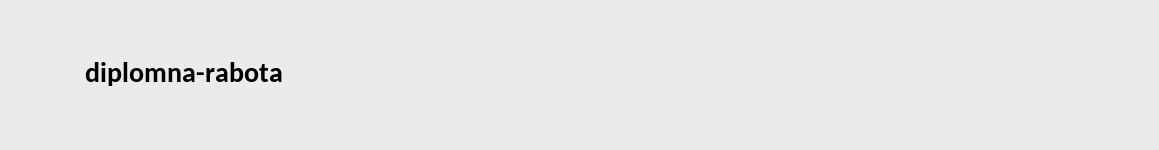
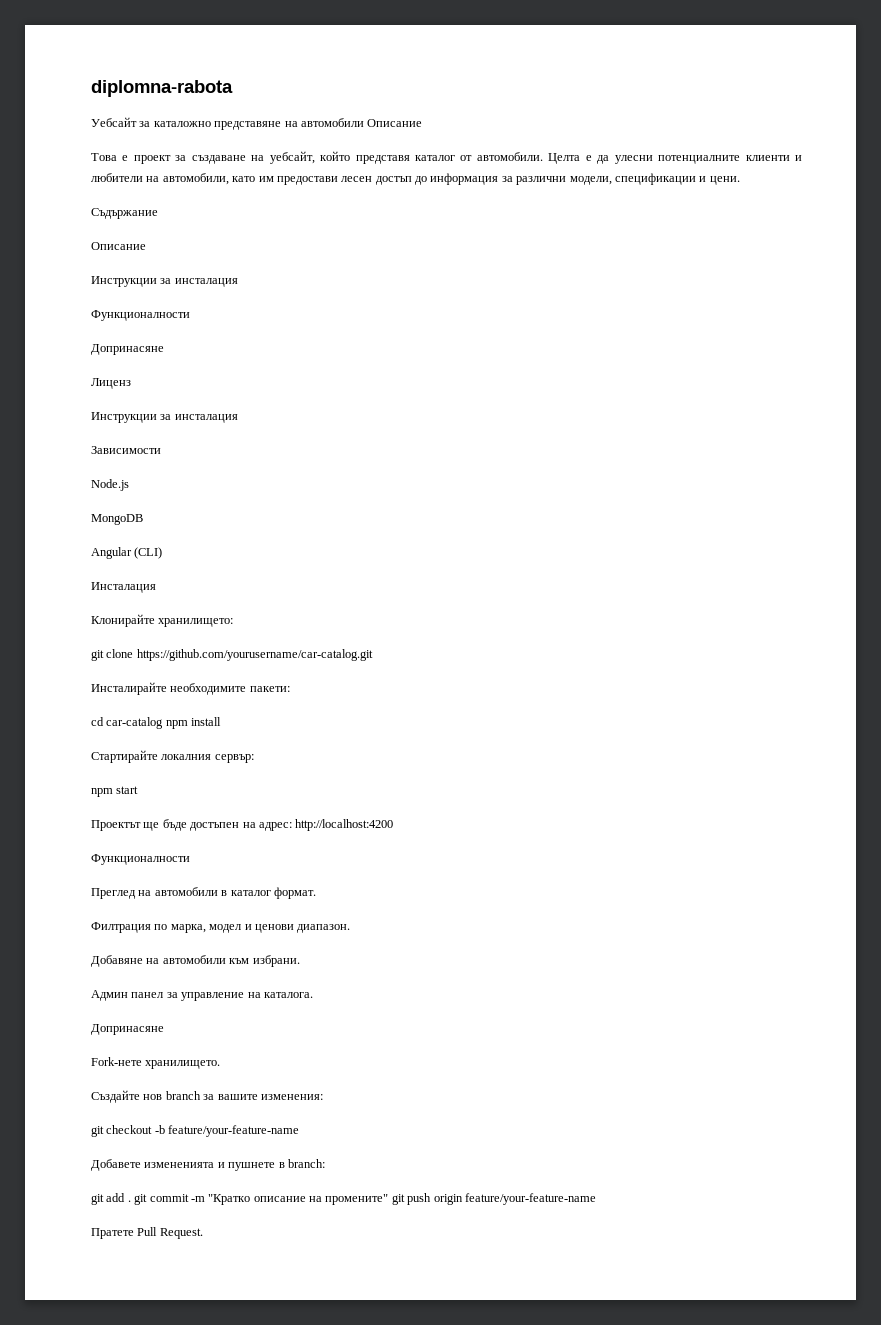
+ Уебсайт за каталожно представяне на автомобили Описание
+ Това е проект за създаване на уебсайт, който представя каталог от автомобили. Целта е да улесни потенциалните клиенти и любители на автомобили, като им предостави лесен достъп до информация за различни модели, спецификации и цени.
+ Съдържание
+ Описание
+ Инструкции за инсталация
+ Функционалности
+ Допринасяне
+ Лиценз
+ Инструкции за инсталация
+ Зависимости
+ Node.js
+ MongoDB
+ Angular (CLI)
+ Инсталация
+ Клонирайте хранилището:
+ git clone https://github.com/yourusername/car-catalog.git
+ Инсталирайте необходимите пакети:
+ cd car-catalog npm install
+ Стартирайте локалния сервър:
+ npm start
+ Проектът ще бъде достъпен на адрес: http://localhost:4200
+ Функционалности
+ Преглед на автомобили в каталог формат.
+ Филтрация по марка, модел и ценови диапазон.
+ Добавяне на автомобили към избрани.
+ Админ панел за управление на каталога.
+ Допринасяне
+ Fork-нете хранилището.
+ Създайте нов branch за вашите изменения:
+ git checkout -b feature/your-feature-name
+ Добавете измененията и пушнете в branch:
+ git add . git commit -m "Кратко описание на промените" git push origin feature/your-feature-name
+ Пратете Pull Request.

